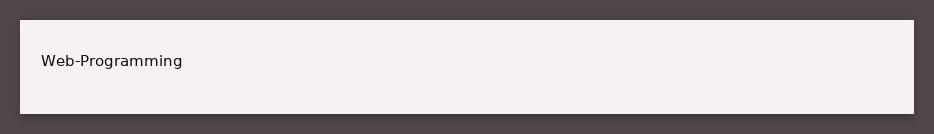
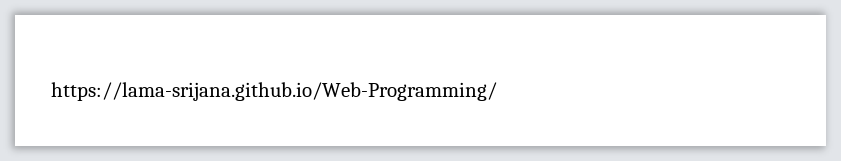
- Web-Programming
+ https://lama-srijana.github.io/Web-Programming/

